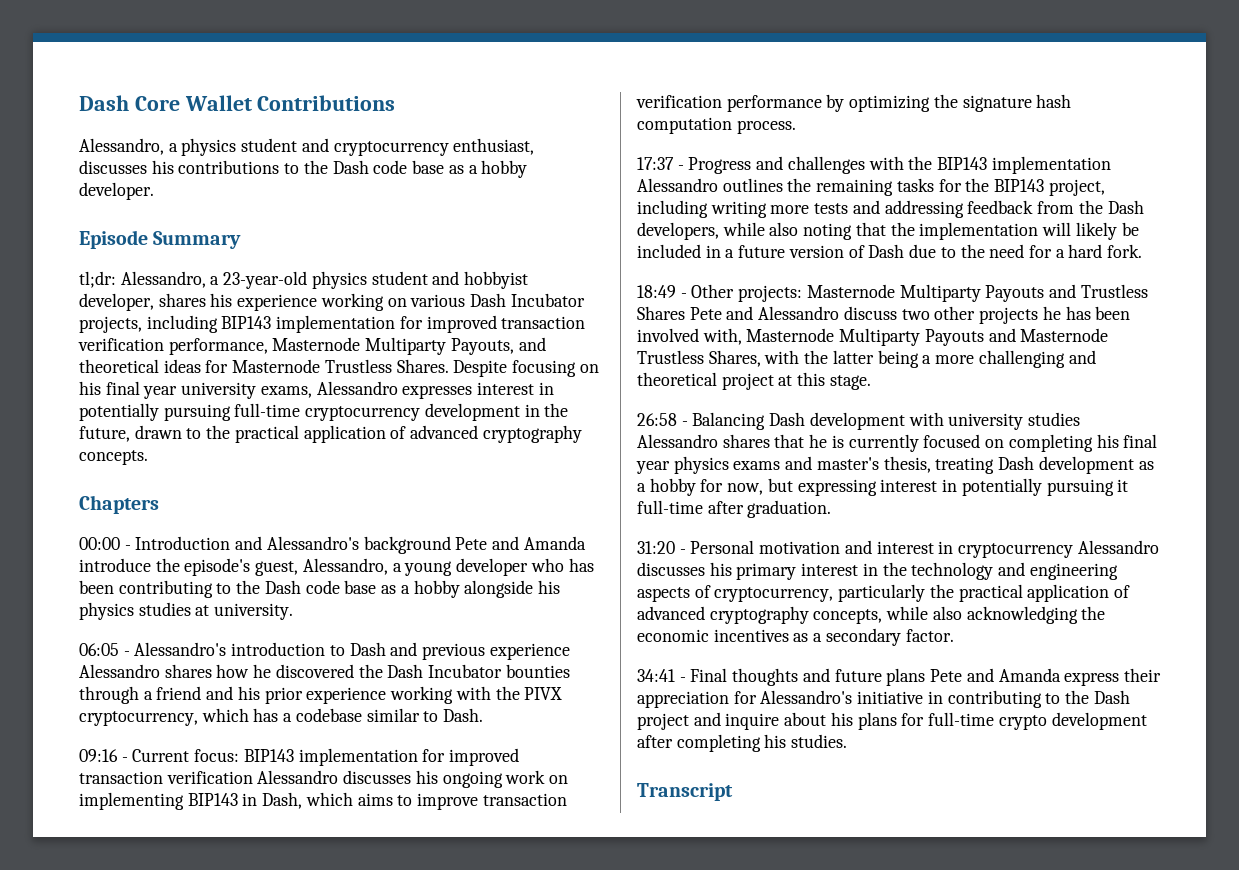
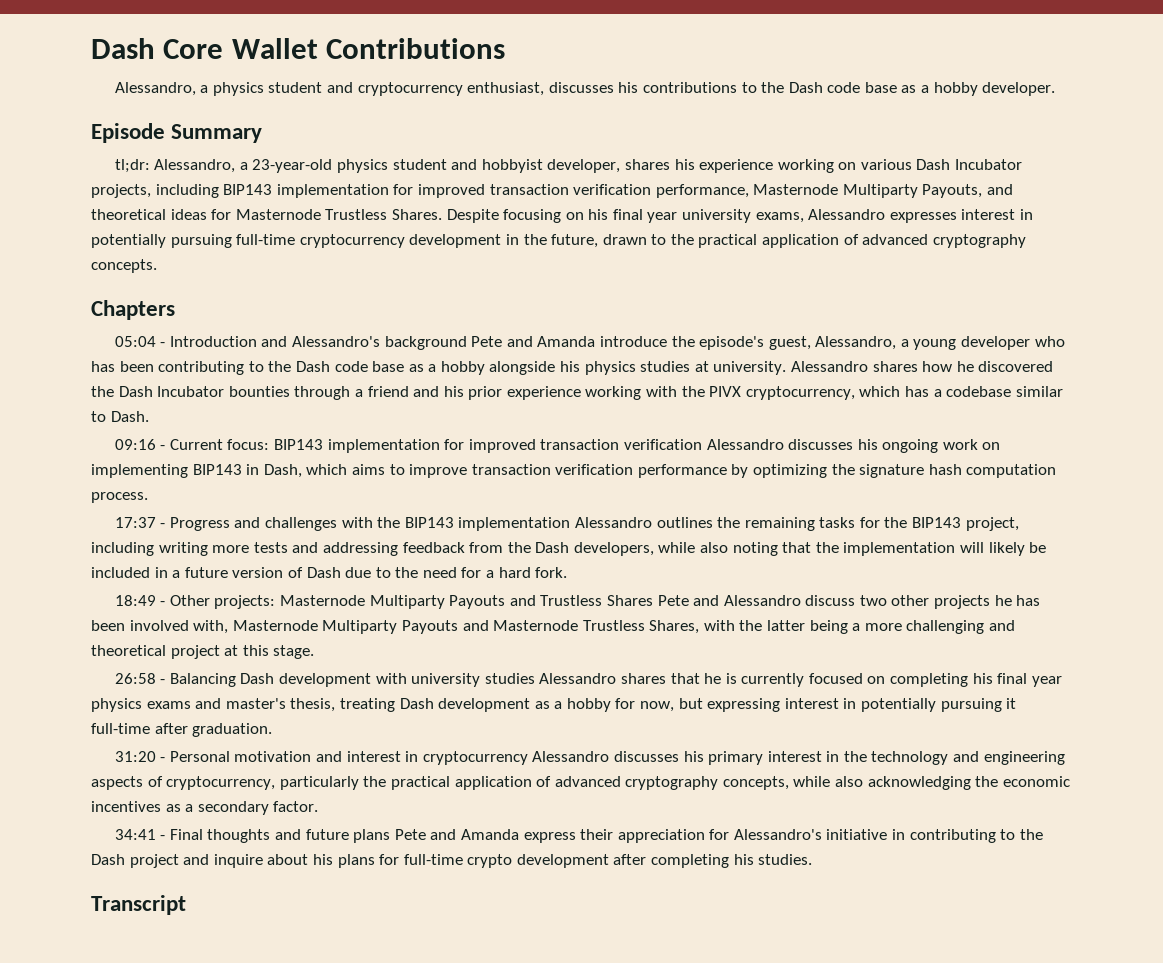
- 00:00 - Introduction and Alessandro's background Pete and Amanda introduce the episode's guest, Alessandro, a young developer who has been contributing to the Dash code base as a hobby alongside his physics studies at university.
- 06:05 - Alessandro's introduction to Dash and previous experience Alessandro shares how he discovered the Dash Incubator bounties through a friend and his prior experience working with the PIVX cryptocurrency, which has a codebase similar to Dash.
+ 05:04 - Introduction and Alessandro's background Pete and Amanda introduce the episode's guest, Alessandro, a young developer who has been contributing to the Dash code base as a hobby alongside his physics studies at university. Alessandro shares how he discovered the Dash Incubator bounties through a friend and his prior experience working with the PIVX cryptocurrency, which has a codebase similar to Dash.

